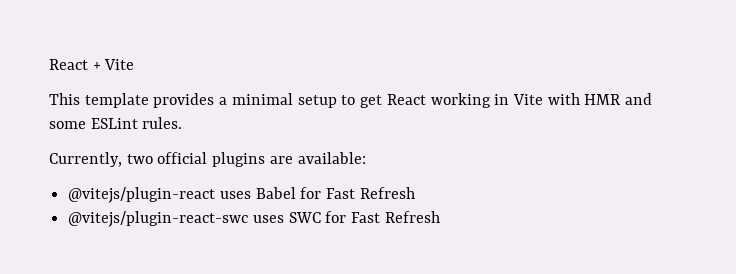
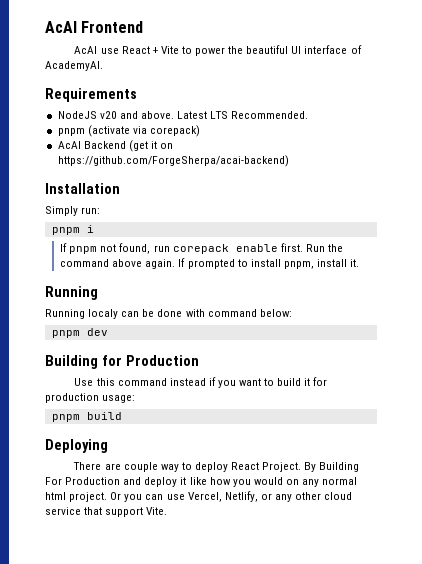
- React + Vite
- This template provides a minimal setup to get React working in Vite with HMR and some ESLint rules.
- Currently, two official plugins are available:
- @vitejs/plugin-react uses Babel for Fast Refresh
- @vitejs/plugin-react-swc uses SWC for Fast Refresh
+ AcAI Frontend
+ AcAI use React + Vite to power the beautiful UI interface of AcademyAI.
+ Requirements
+ NodeJS v20 and above. Latest LTS Recommended.
+ pnpm (activate via corepack)
+ AcAI Backend (get it on https://github.com/ForgeSherpa/acai-backend)
+ Installation
+ Simply run:
+ pnpm i
+ If pnpm not found, run corepack enable first. Run the command above again. If prompted to install pnpm, install it.
+ Running
+ Running localy can be done with command below:
+ pnpm dev
+ Building for Production
+ Use this command instead if you want to build it for production usage:
+ pnpm build
+ Deploying
+ There are couple way to deploy React Project. By Building For Production and deploy it like how you would on any normal html project. Or you can use Vercel, Netlify, or any other cloud service that support Vite.

